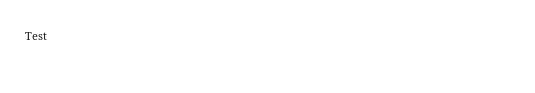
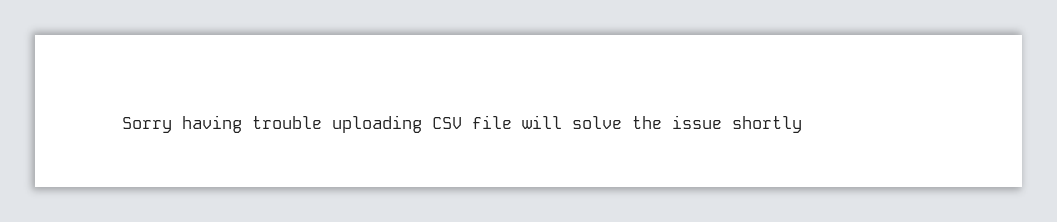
- Test
+ Sorry having trouble uploading CSV file will solve the issue shortly

